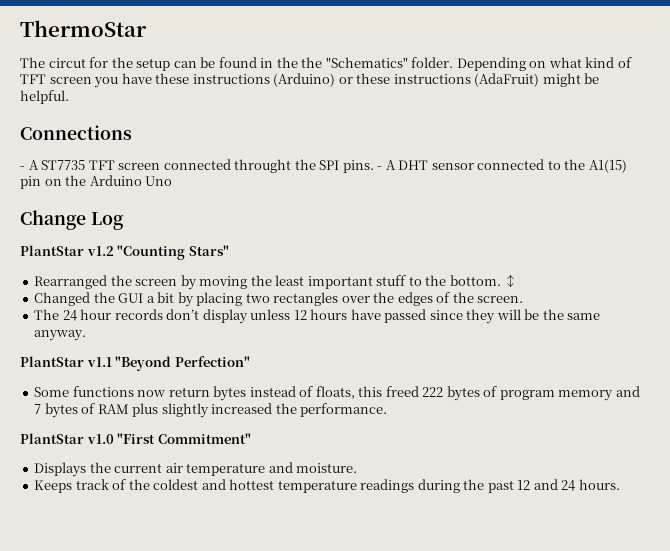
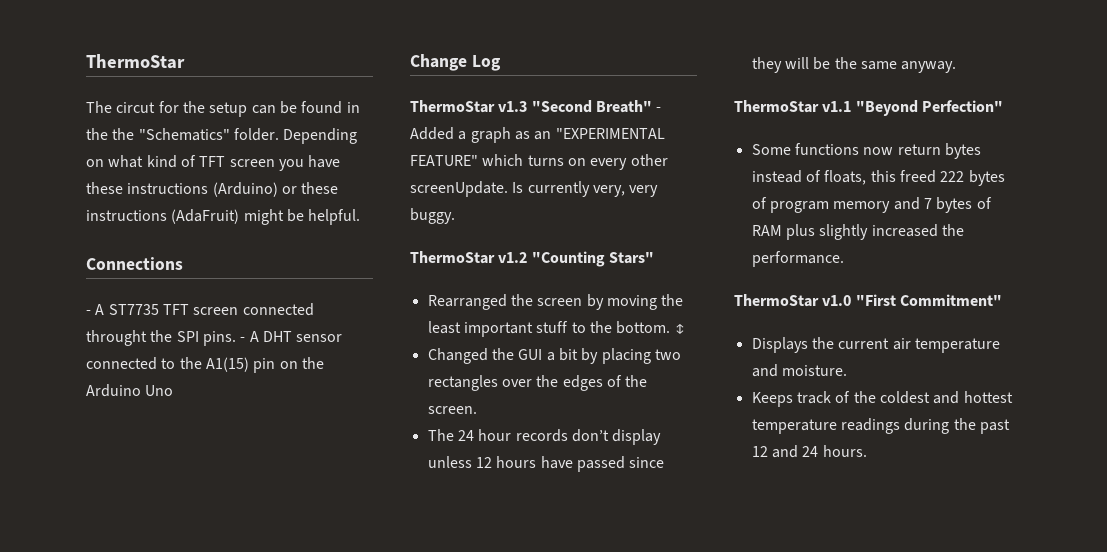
- PlantStar v1.2 "Counting Stars"
+ ThermoStar v1.3 "Second Breath" - Added a graph as an "EXPERIMENTAL FEATURE" which turns on every other screenUpdate. Is currently very, very buggy.
+ ThermoStar v1.2 "Counting Stars"
- PlantStar v1.1 "Beyond Perfection"
+ ThermoStar v1.1 "Beyond Perfection"
- PlantStar v1.0 "First Commitment"
+ ThermoStar v1.0 "First Commitment"

